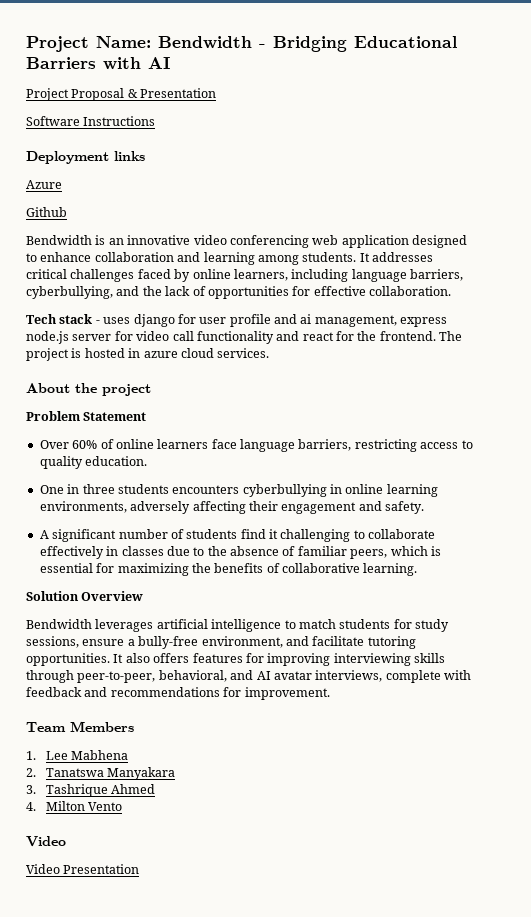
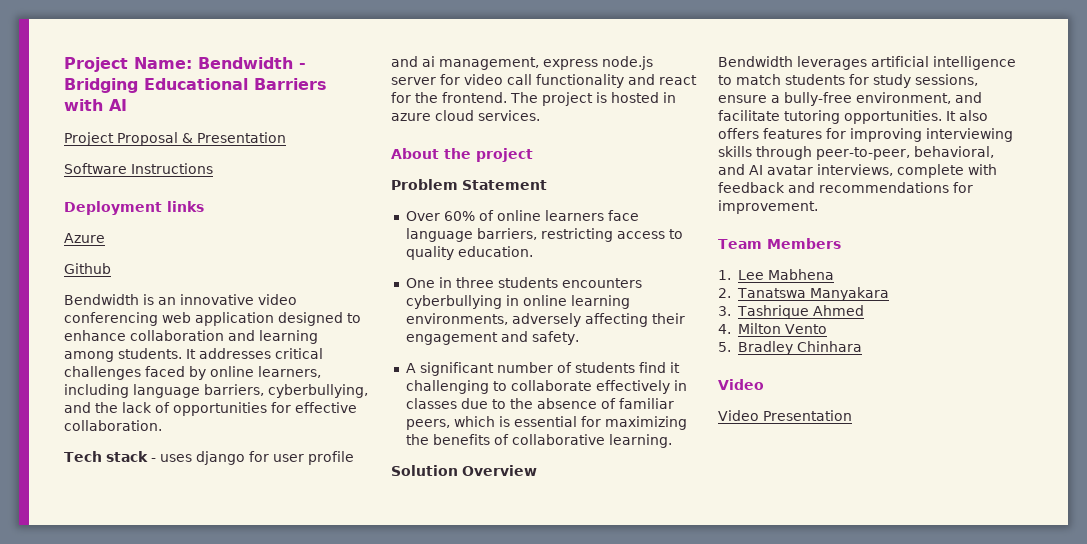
+ 5. Bradley Chinhara

